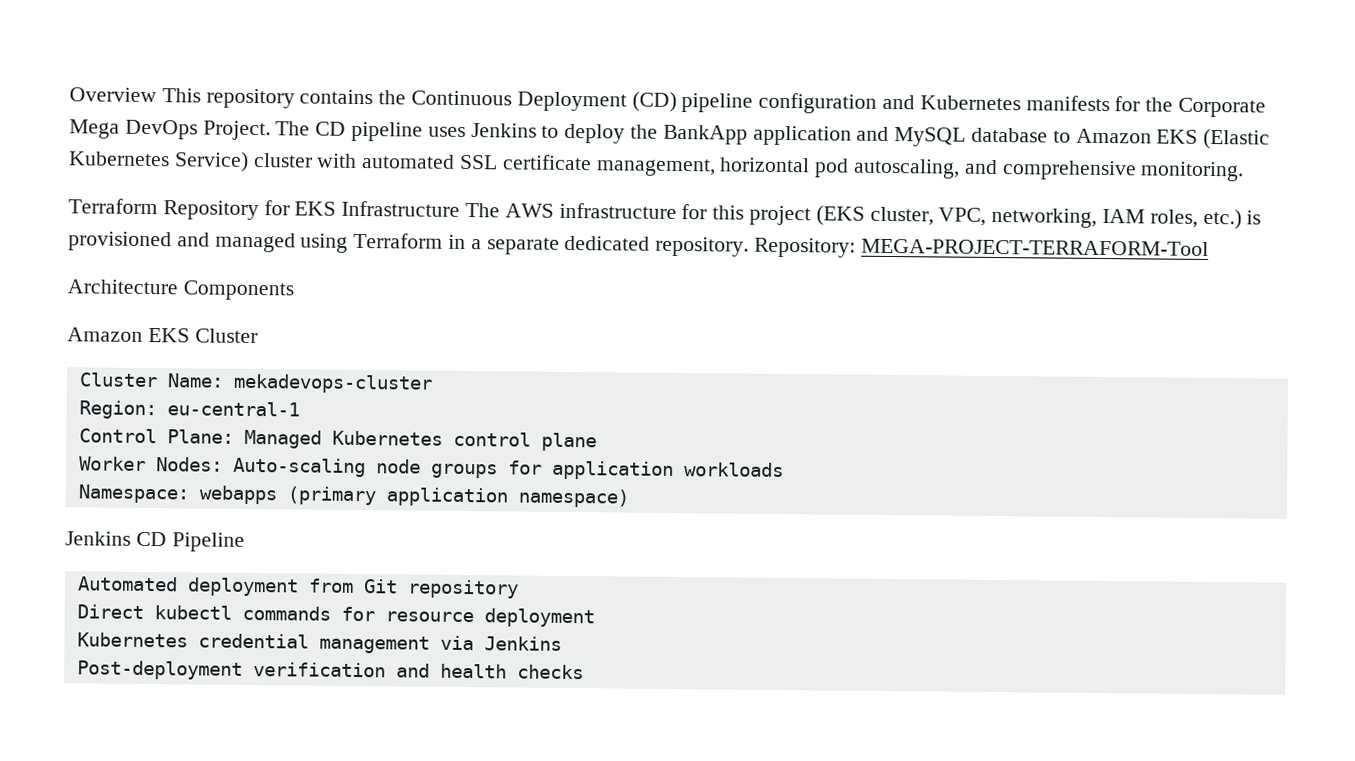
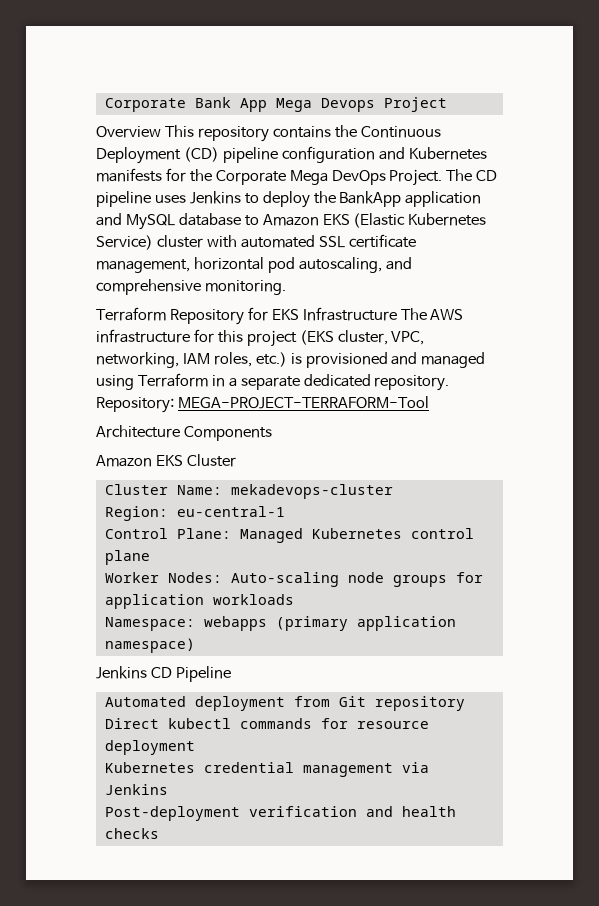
+ Corporate Bank App Mega Devops Project

